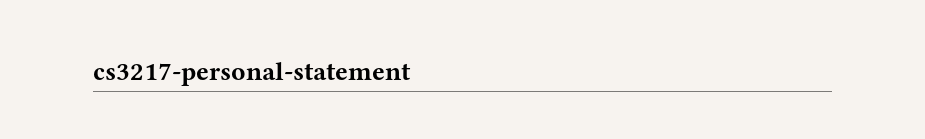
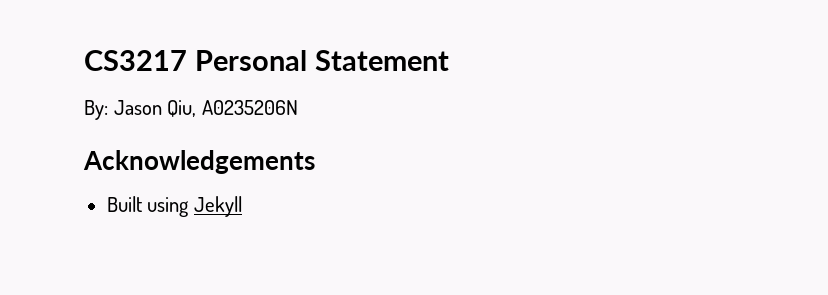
- cs3217-personal-statement
+ CS3217 Personal Statement
+ By: Jason Qiu, A0235206N
+ Acknowledgements
+ Built using Jekyll

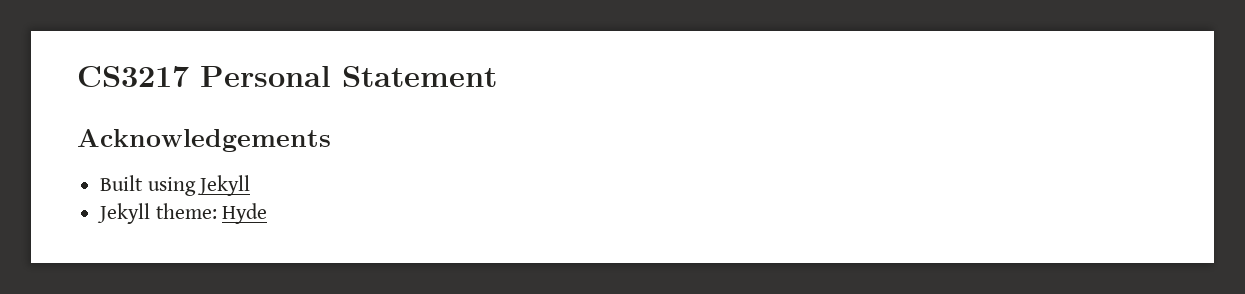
- By: Jason Qiu, A0235206N
+ Jekyll theme: Hyde

